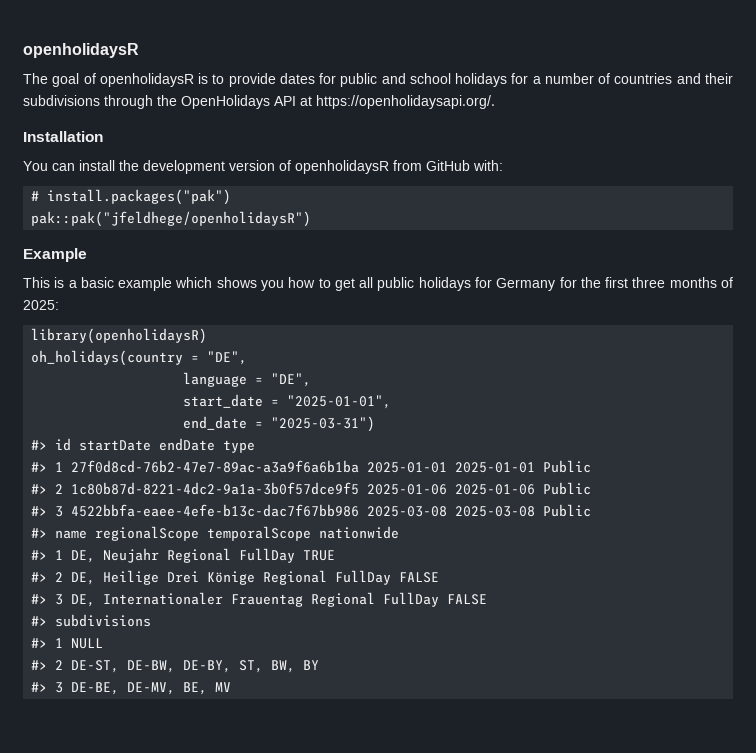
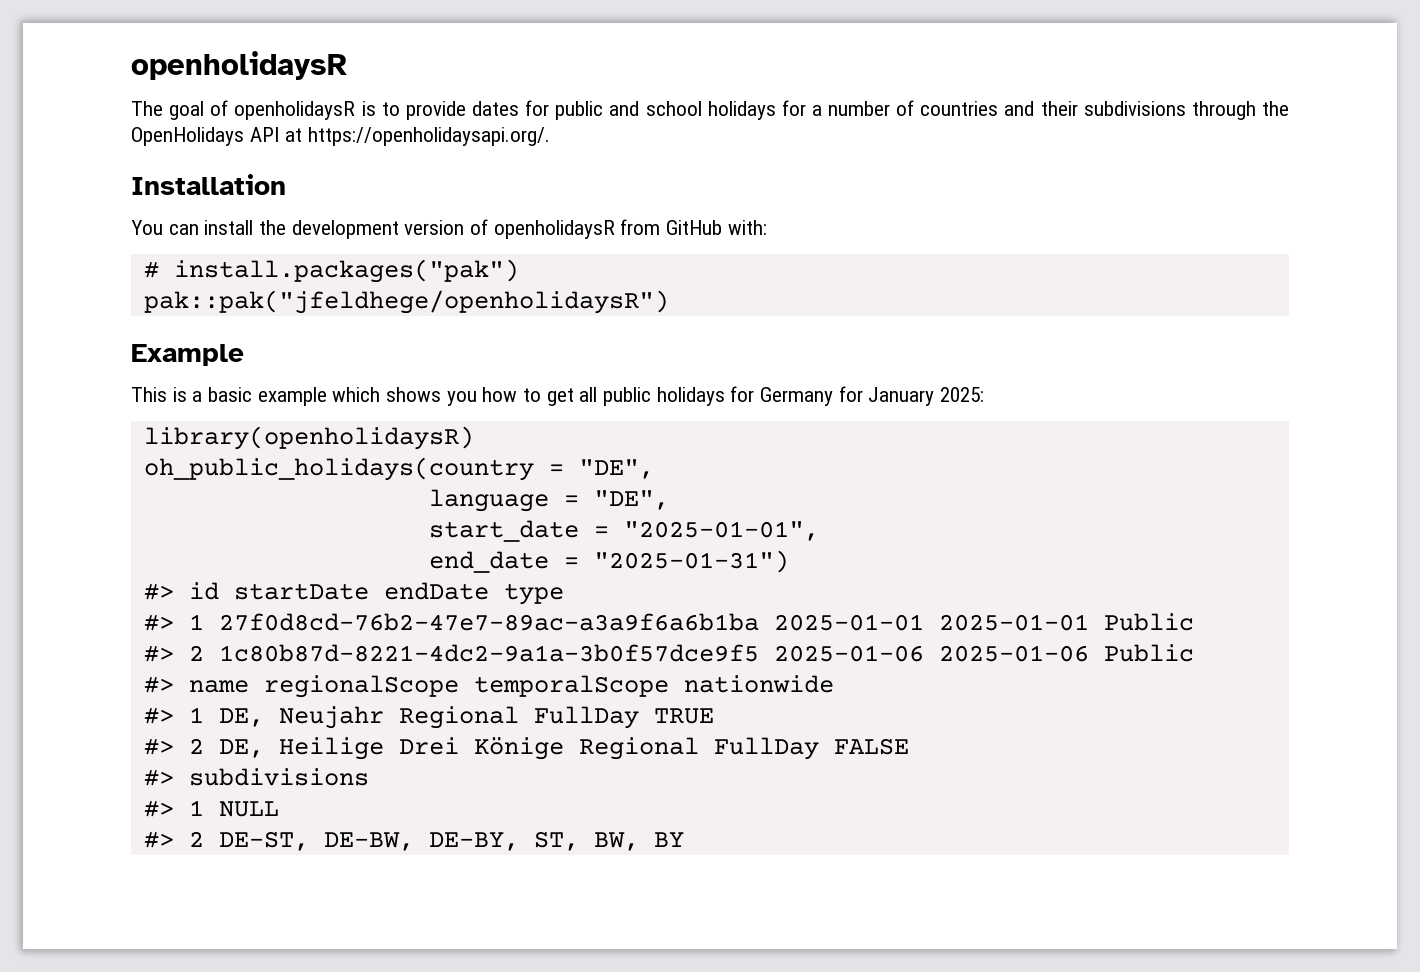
- This is a basic example which shows you how to get all public holidays for Germany for the first three months of 2025:
+ This is a basic example which shows you how to get all public holidays for Germany for January 2025:
- oh_holidays(country = "DE",
+ oh_public_holidays(country = "DE",
- end_date = "2025-03-31")
+ end_date = "2025-01-31")
- #> 3 4522bbfa-eaee-4efe-b13c-dac7f67bb986 2025-03-08 2025-03-08 Public
- #> 3 DE, Internationaler Frauentag Regional FullDay FALSE
- #> 3 DE-BE, DE-MV, BE, MV

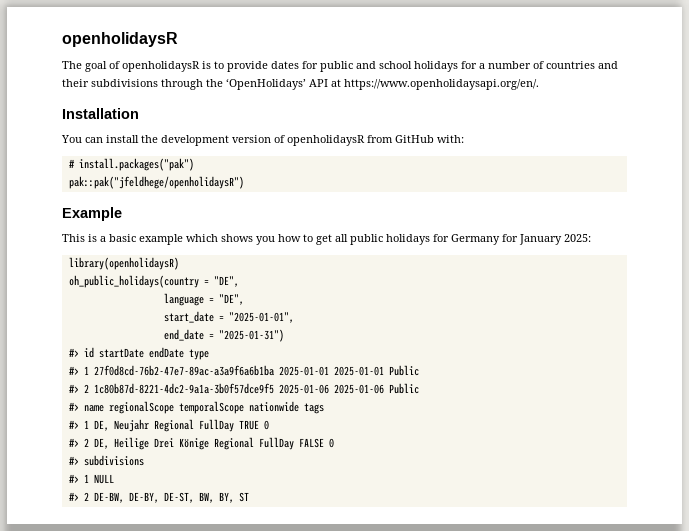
- The goal of openholidaysR is to provide dates for public and school holidays for a number of countries and their subdivisions through the OpenHolidays API at https://openholidaysapi.org/.
+ The goal of openholidaysR is to provide dates for public and school holidays for a number of countries and their subdivisions through the ‘OpenHolidays’ API at https://www.openholidaysapi.org/en/.
- #> name regionalScope temporalScope nationwide
+ #> name regionalScope temporalScope nationwide tags
- #> 1 DE, Neujahr Regional FullDay TRUE
+ #> 1 DE, Neujahr Regional FullDay TRUE 0
- #> 2 DE, Heilige Drei Könige Regional FullDay FALSE
+ #> 2 DE, Heilige Drei Könige Regional FullDay FALSE 0
- #> 2 DE-ST, DE-BW, DE-BY, ST, BW, BY
+ #> 2 DE-BW, DE-BY, DE-ST, BW, BY, ST

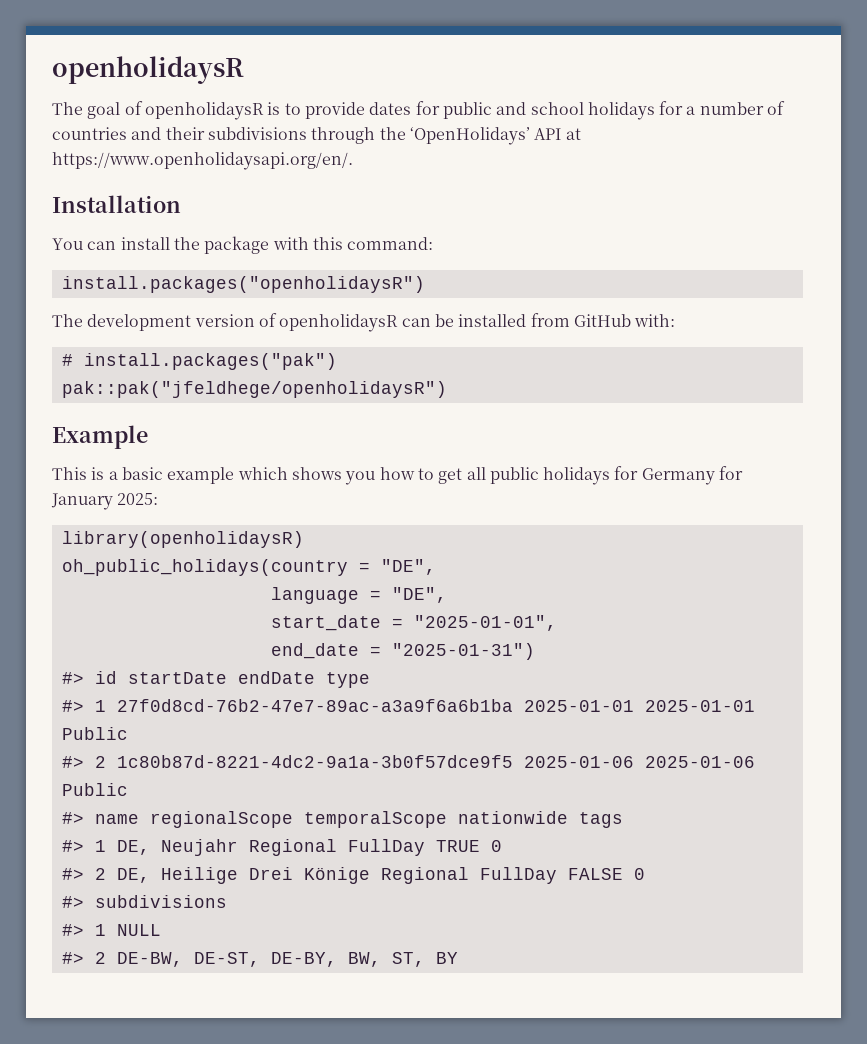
- You can install the development version of openholidaysR from GitHub with:
+ You can install the package with this command:
+ install.packages("openholidaysR")
+ The development version of openholidaysR can be installed from GitHub with:
- #> 2 DE-BW, DE-BY, DE-ST, BW, BY, ST
+ #> 2 DE-BW, DE-ST, DE-BY, BW, ST, BY

